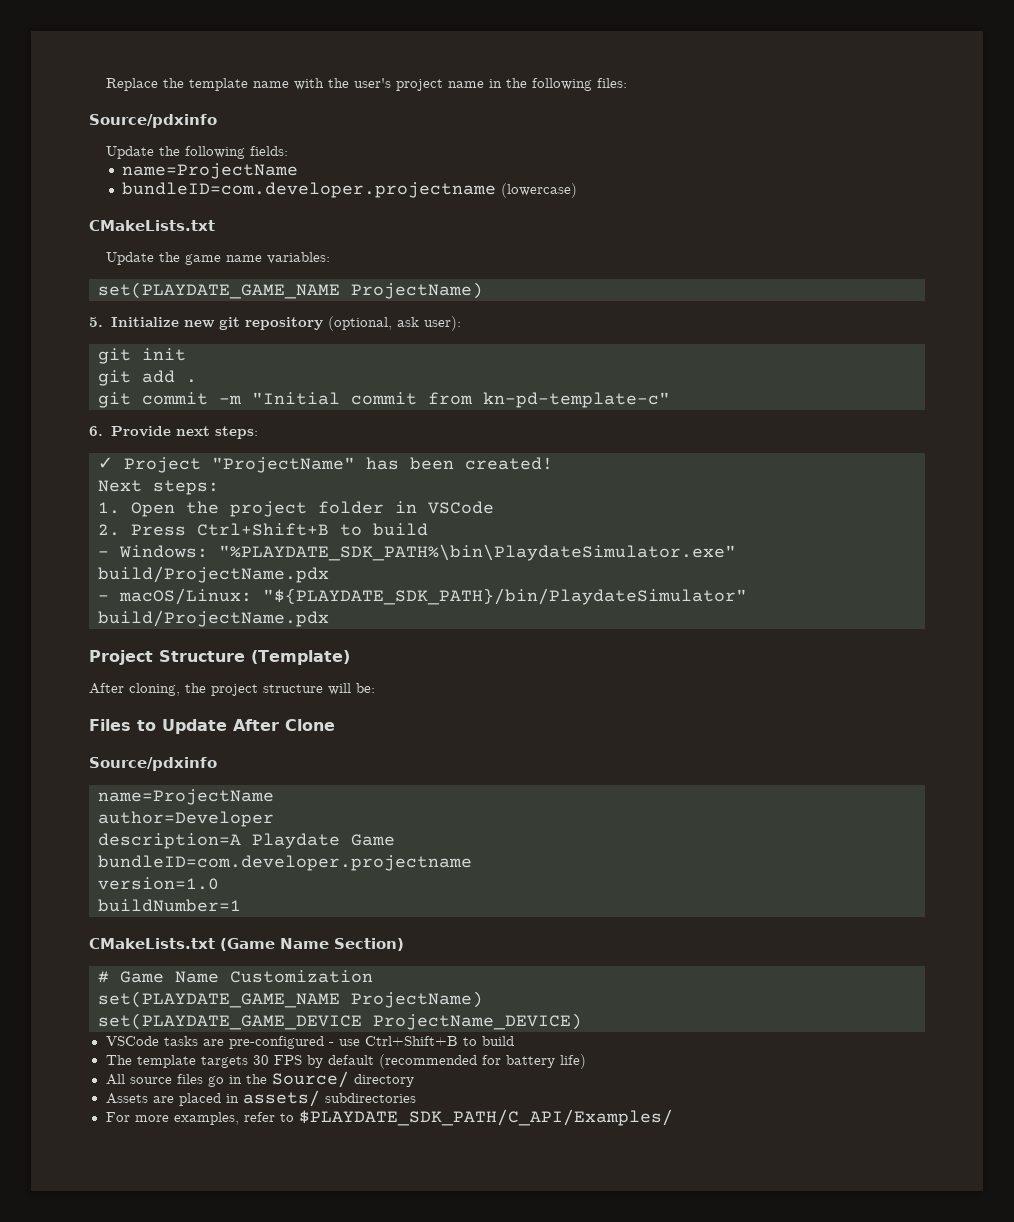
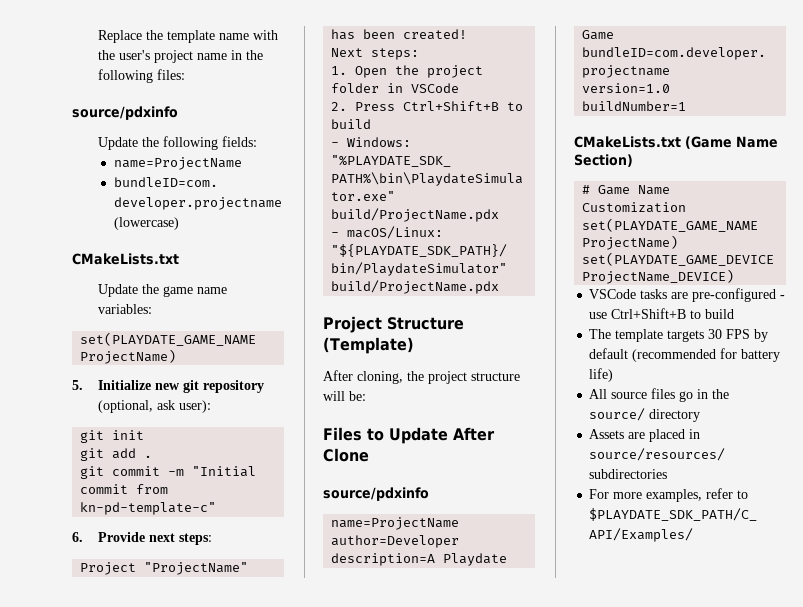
  Replace the template name with the user's project name in the following files:
- Source/pdxinfo
+ source/pdxinfo
- ✓ Project "ProjectName" has been created!
+ Project "ProjectName" has been created!
  Files to Update After Clone
- Source/pdxinfo
+ source/pdxinfo
- All source files go in the Source/ directory
+ All source files go in the source/ directory
- Assets are placed in assets/ subdirectories
+ Assets are placed in source/resources/ subdirectories

